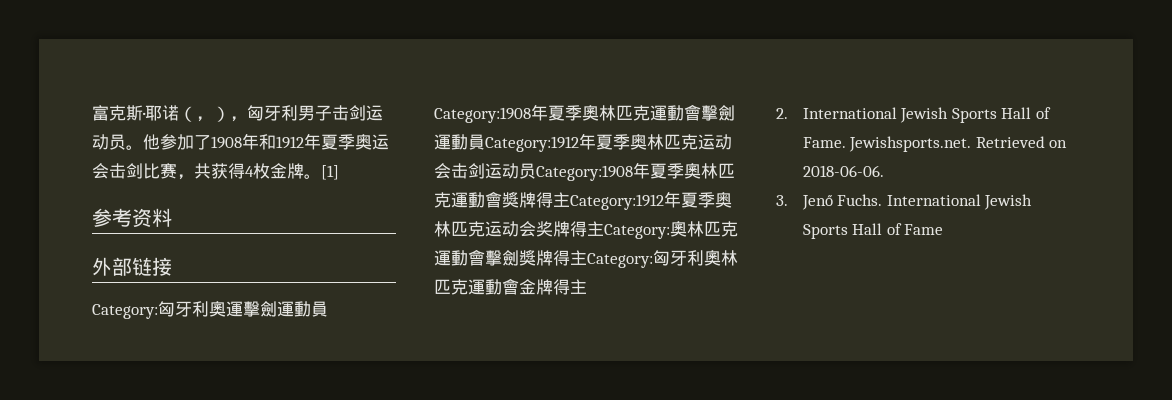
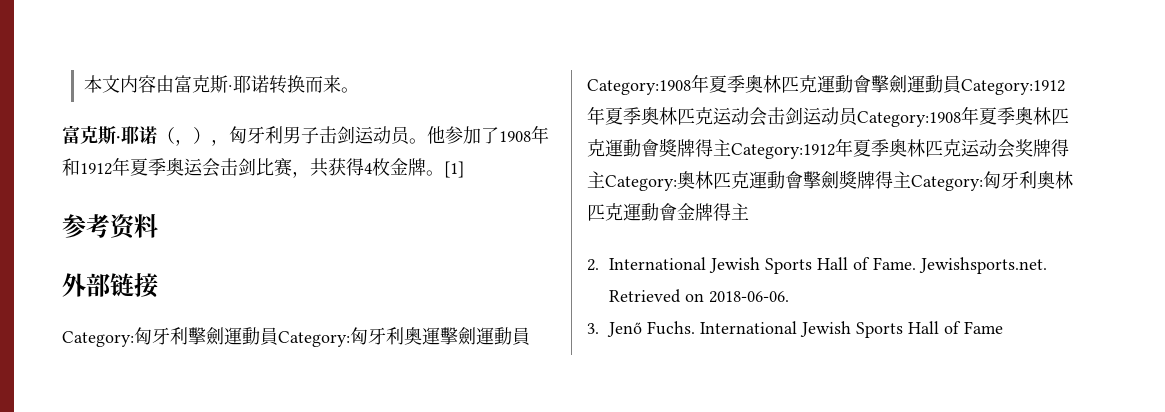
+ 本文内容由富克斯·耶诺转换而来。
- Category:匈牙利奧運擊劍運動員Category:1908年夏季奧林匹克運動會擊劍運動員Category:1912年夏季奥林匹克运动会击剑运动员Category:1908年夏季奧林匹克運動會獎牌得主Category:1912年夏季奥林匹克运动会奖牌得主Category:奧林匹克運動會擊劍獎牌得主Category:匈牙利奧林匹克運動會金牌得主
+ Category:匈牙利擊劍運動員Category:匈牙利奧運擊劍運動員Category:1908年夏季奧林匹克運動會擊劍運動員Category:1912年夏季奥林匹克运动会击剑运动员Category:1908年夏季奧林匹克運動會獎牌得主Category:1912年夏季奥林匹克运动会奖牌得主Category:奧林匹克運動會擊劍獎牌得主Category:匈牙利奧林匹克運動會金牌得主

